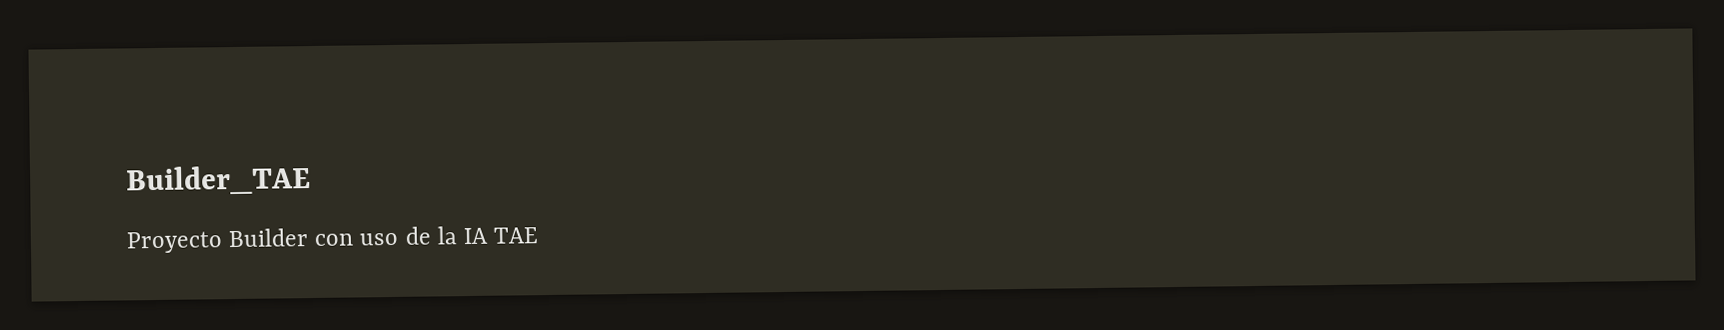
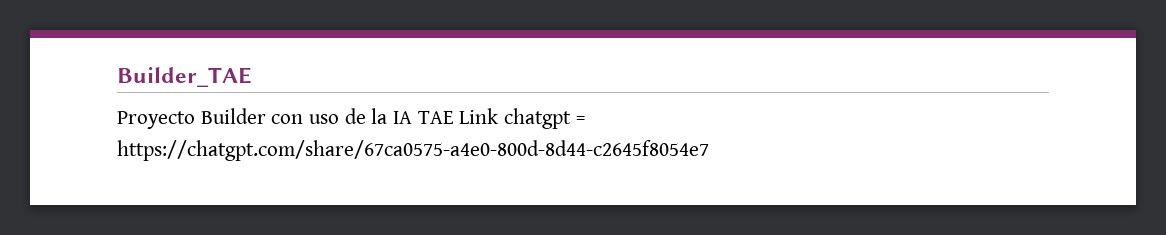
- Proyecto Builder con uso de la IA TAE
+ Proyecto Builder con uso de la IA TAE Link chatgpt = https://chatgpt.com/share/67ca0575-a4e0-800d-8d44-c2645f8054e7

